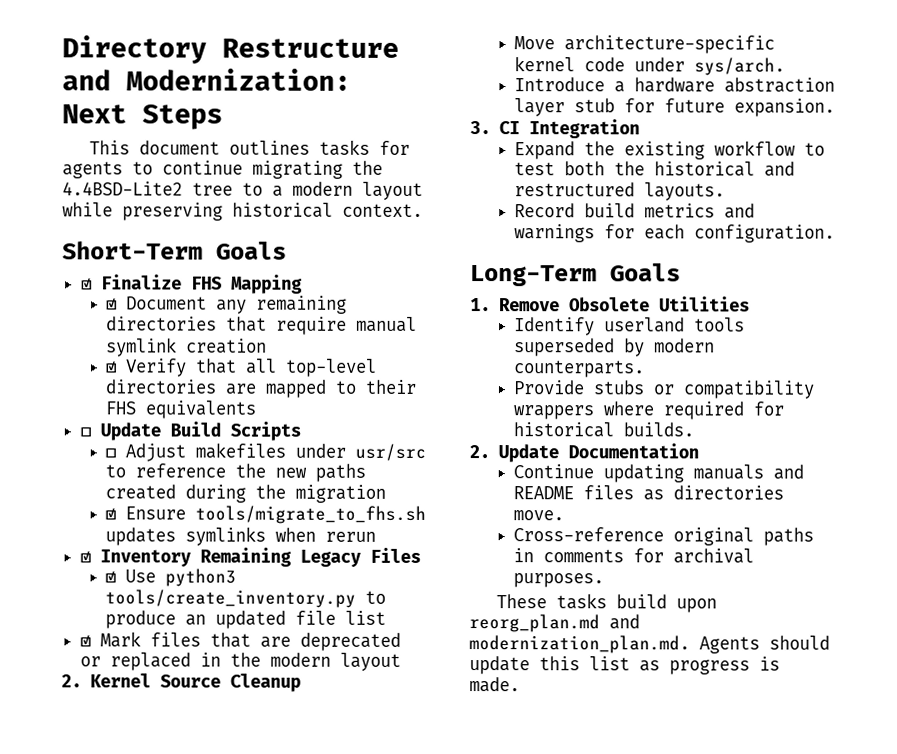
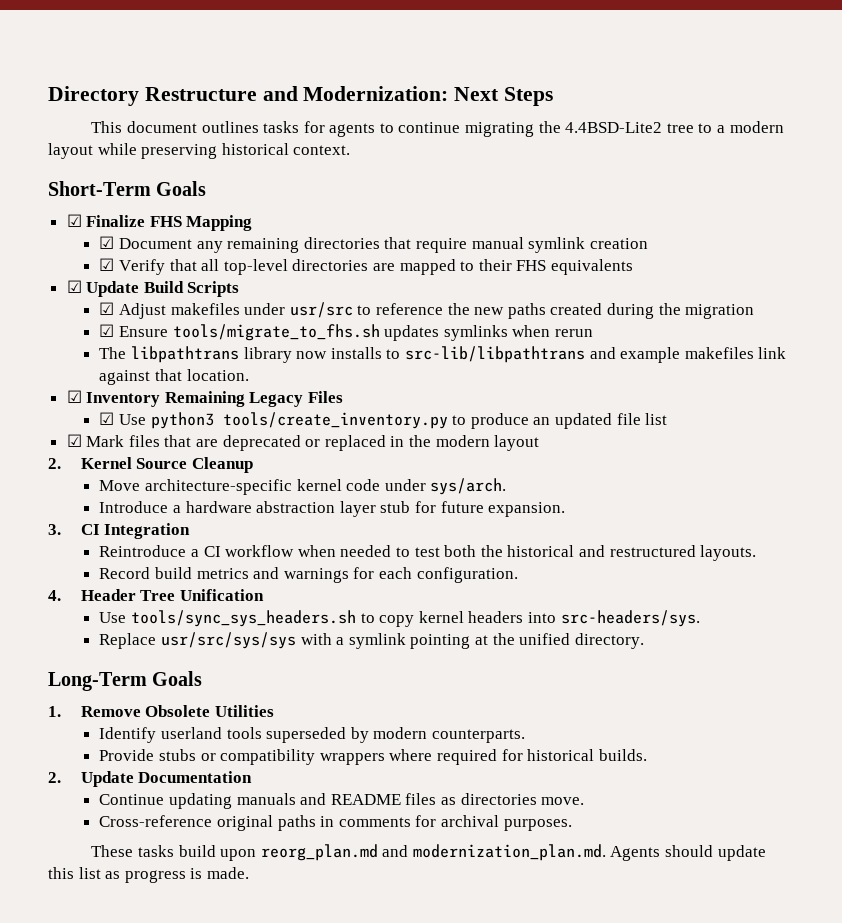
- ☐ Update Build Scripts
+ ☑ Update Build Scripts
- ☐ Adjust makefiles under usr/src to reference the new paths created during the migration
+ ☑ Adjust makefiles under usr/src to reference the new paths created during the migration
+ The libpathtrans library now installs to src-lib/libpathtrans and example makefiles link against that location.
- Expand the existing workflow to test both the historical and restructured layouts.
+ Reintroduce a CI workflow when needed to test both the historical and restructured layouts.
+ 4. Header Tree Unification
+ Use tools/sync_sys_headers.sh to copy kernel headers into src-headers/sys.
+ Replace usr/src/sys/sys with a symlink pointing at the unified directory.

